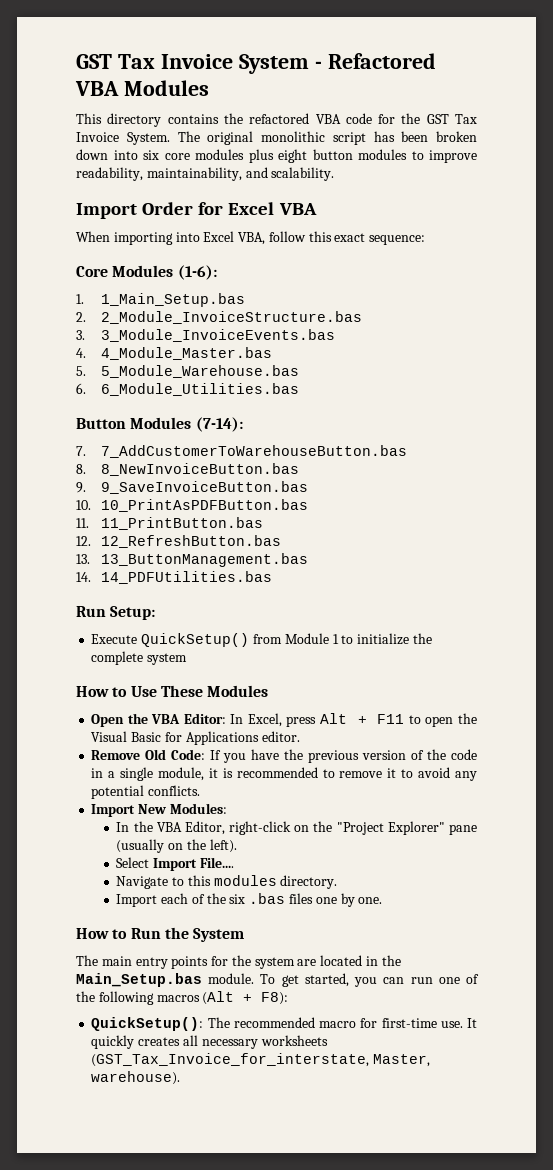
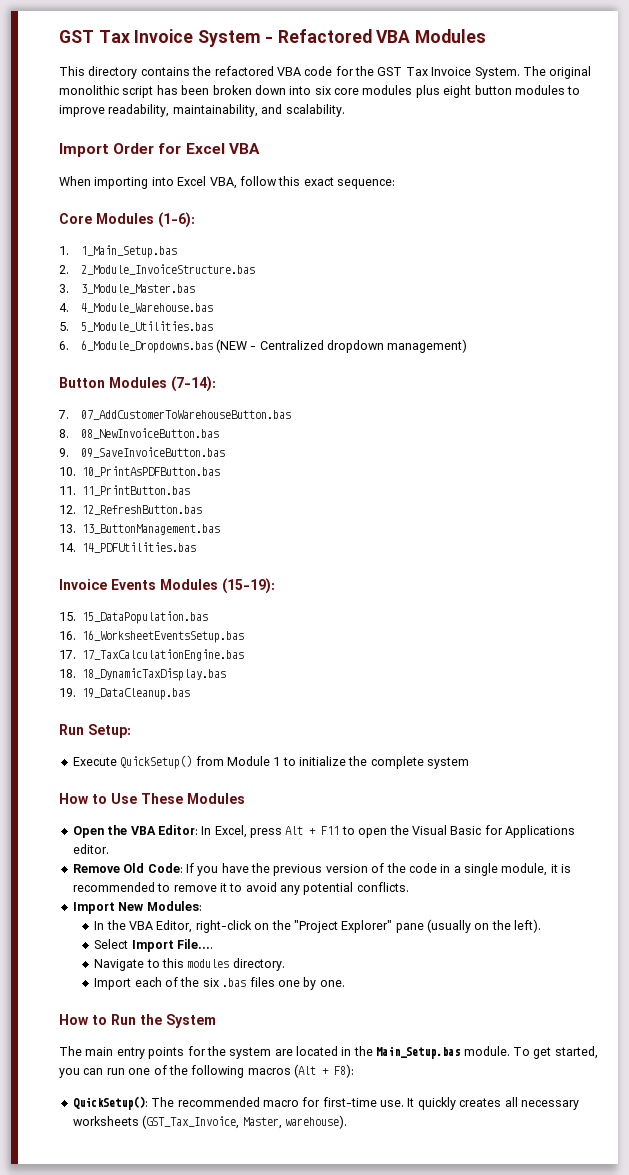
- 3. 3_Module_InvoiceEvents.bas
+ 3. 3_Module_Master.bas
- 4. 4_Module_Master.bas
+ 4. 4_Module_Warehouse.bas
- 5. 5_Module_Warehouse.bas
+ 5. 5_Module_Utilities.bas
- 6. 6_Module_Utilities.bas
+ 6. 6_Module_Dropdowns.bas (NEW - Centralized dropdown management)
- 7. 7_AddCustomerToWarehouseButton.bas
+ 7. 07_AddCustomerToWarehouseButton.bas
- 8. 8_NewInvoiceButton.bas
+ 8. 08_NewInvoiceButton.bas
- 9. 9_SaveInvoiceButton.bas
+ 9. 09_SaveInvoiceButton.bas
+ Invoice Events Modules (15-19):
+ 15. 15_DataPopulation.bas
+ 16. 16_WorksheetEventsSetup.bas
+ 17. 17_TaxCalculationEngine.bas
+ 18. 18_DynamicTaxDisplay.bas
+ 19. 19_DataCleanup.bas
- It quickly creates all necessary worksheets (GST_Tax_Invoice_for_interstate, Master, warehouse).
+ It quickly creates all necessary worksheets (GST_Tax_Invoice, Master, warehouse).

